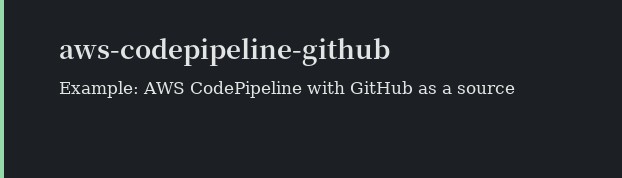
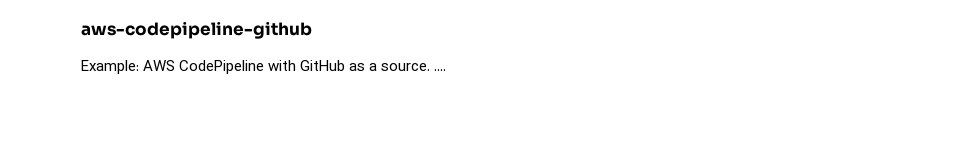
- Example: AWS CodePipeline with GitHub as a source
+ Example: AWS CodePipeline with GitHub as a source. ....

